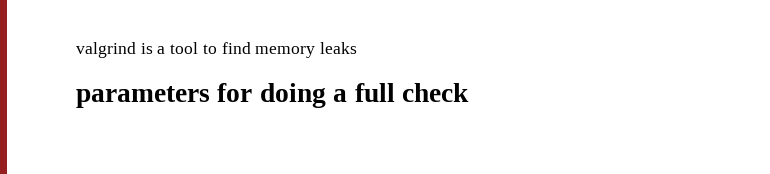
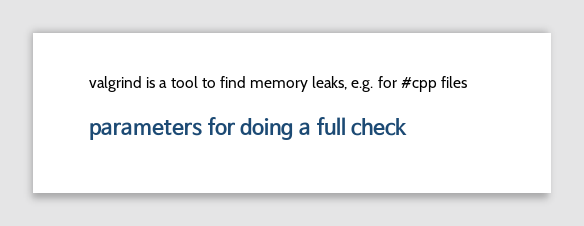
- valgrind is a tool to find memory leaks
+ valgrind is a tool to find memory leaks, e.g. for #cpp files

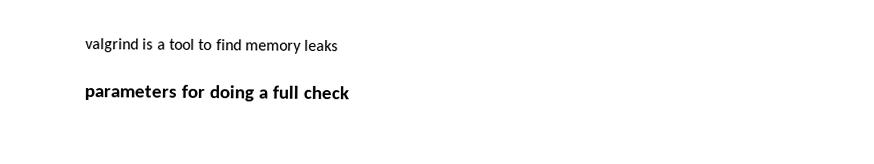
- valgrind is a tool to find memory leaks, e.g. for #cpp files
+ valgrind is a tool to find memory leaks

